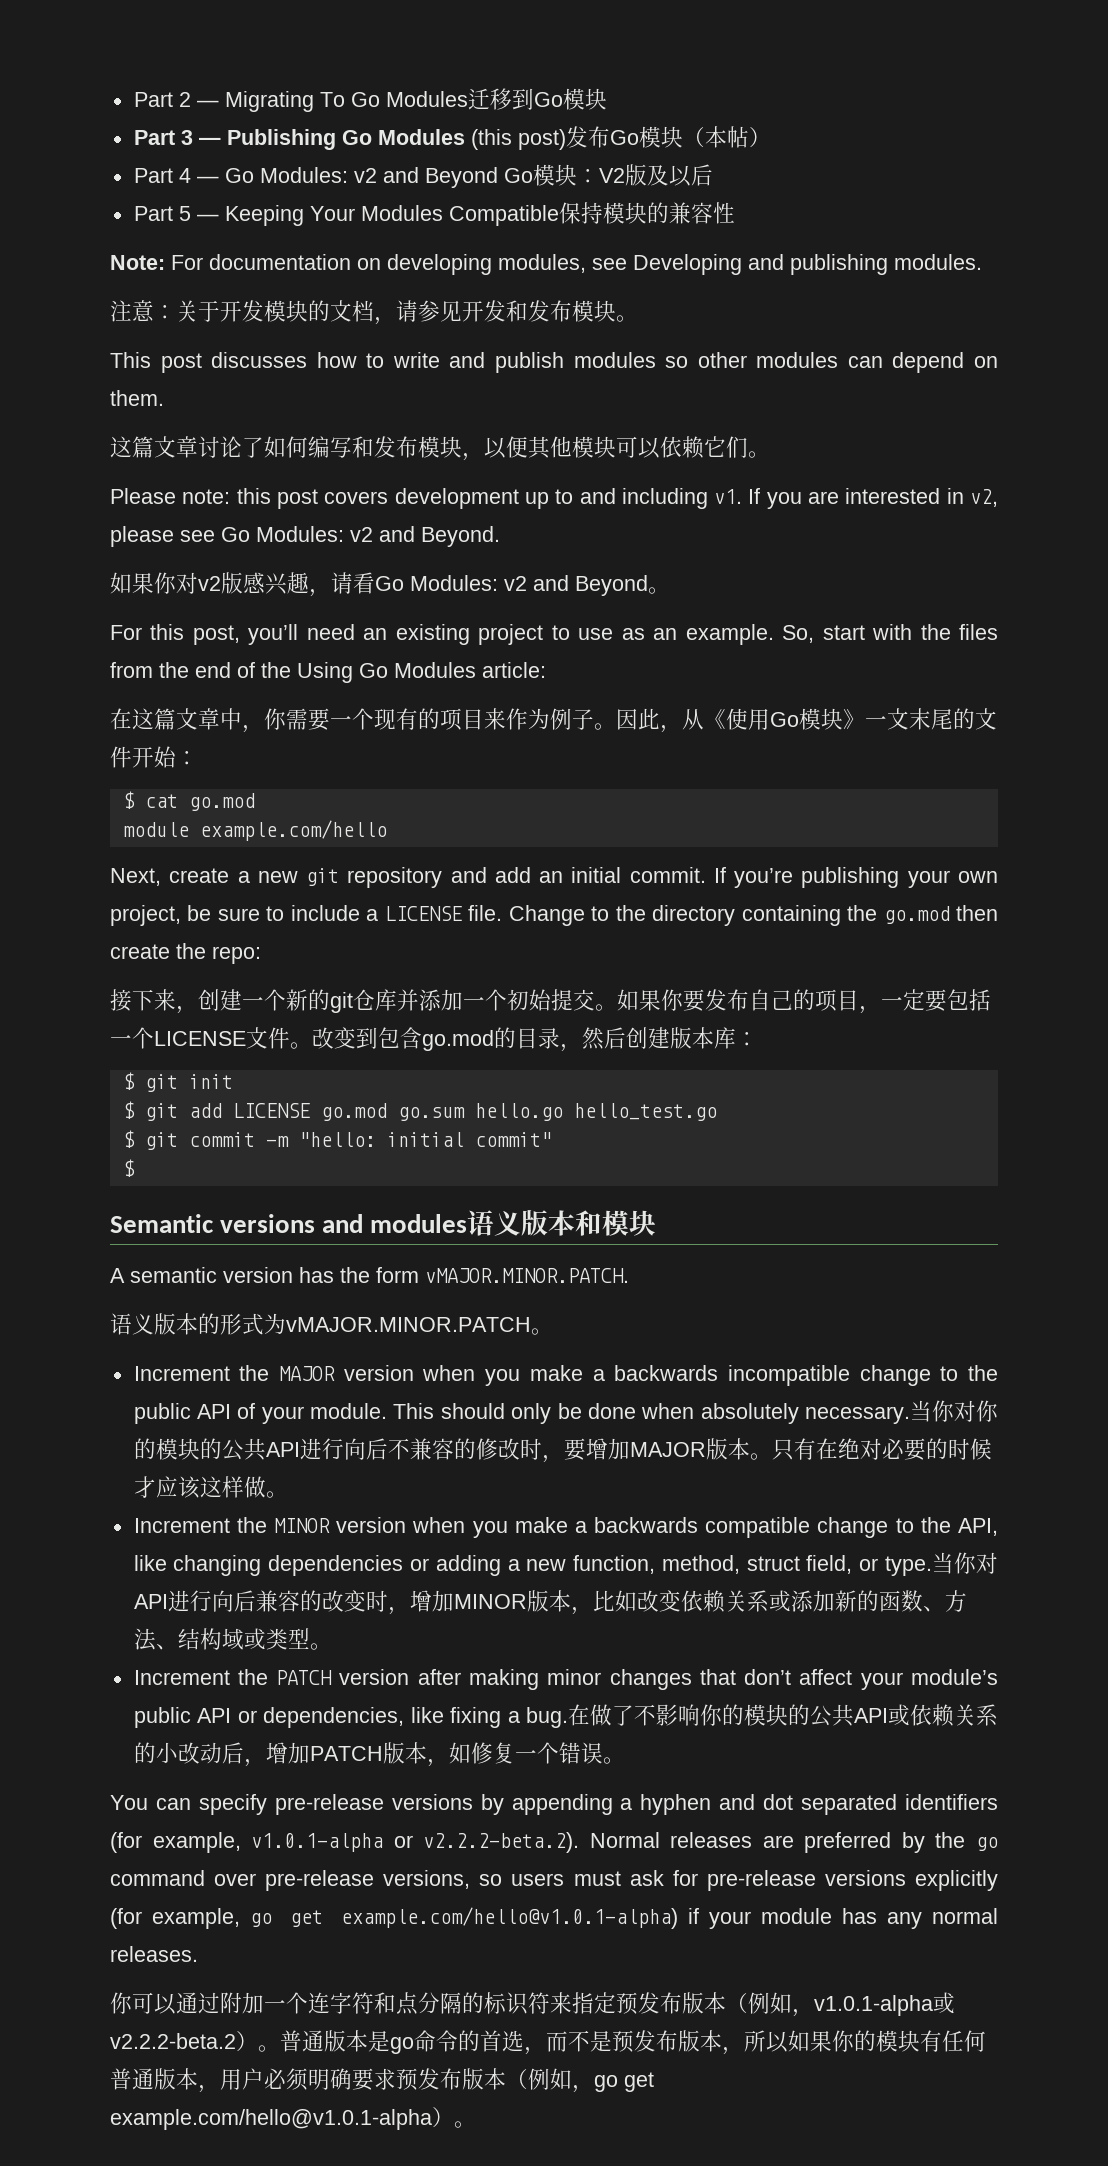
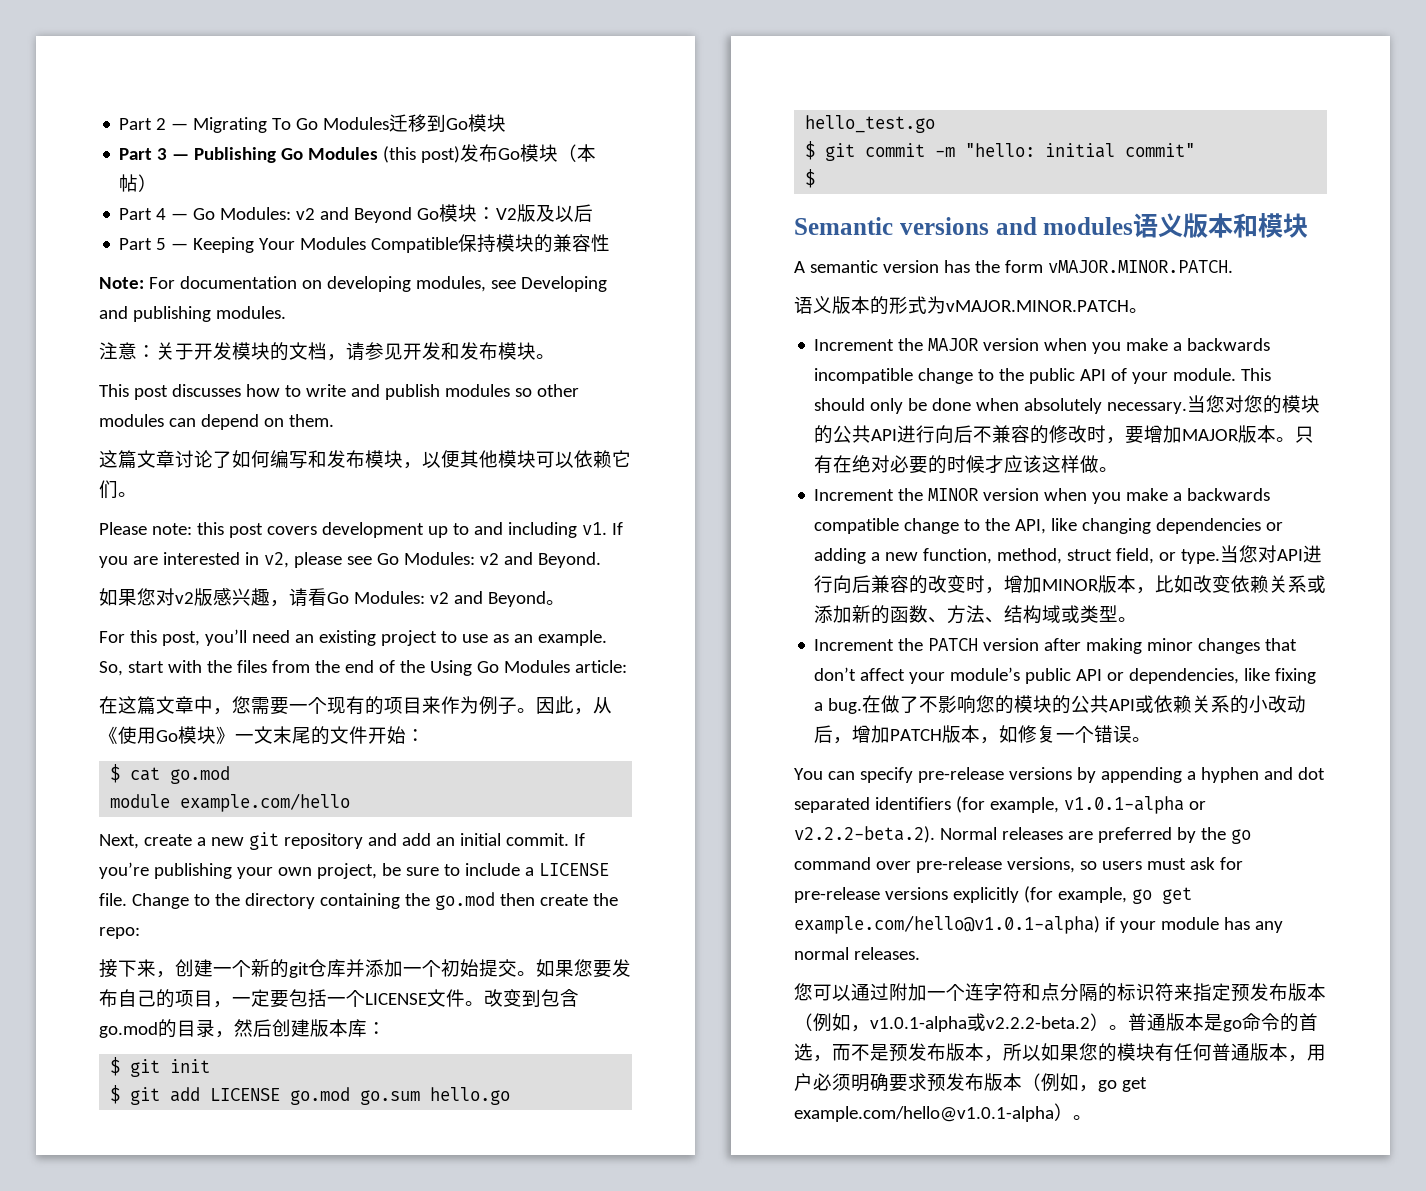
- 如果你对v2版感兴趣，请看Go Modules: v2 and Beyond。
+ 如果您对v2版感兴趣，请看Go Modules: v2 and Beyond。
- 在这篇文章中，你需要一个现有的项目来作为例子。
+ 在这篇文章中，您需要一个现有的项目来作为例子。
- 如果你要发布自己的项目，一定要包括一个LICENSE文件。
+ 如果您要发布自己的项目，一定要包括一个LICENSE文件。
- 当你对你的模块的公共API进行向后不兼容的修改时，要增加MAJOR版本。
+ 当您对您的模块的公共API进行向后不兼容的修改时，要增加MAJOR版本。
- 当你对API进行向后兼容的改变时，增加MINOR版本，比如改变依赖关系或添加新的函数、方法、结构域或类型。
+ 当您对API进行向后兼容的改变时，增加MINOR版本，比如改变依赖关系或添加新的函数、方法、结构域或类型。
- 在做了不影响你的模块的公共API或依赖关系的小改动后，增加PATCH版本，如修复一个错误。
+ 在做了不影响您的模块的公共API或依赖关系的小改动后，增加PATCH版本，如修复一个错误。
- 你可以通过附加一个连字符和点分隔的标识符来指定预发布版本（例如，v1.0.1-alpha或v2.2.2-beta.2）。
+ 您可以通过附加一个连字符和点分隔的标识符来指定预发布版本（例如，v1.0.1-alpha或v2.2.2-beta.2）。
- 普通版本是go命令的首选，而不是预发布版本，所以如果你的模块有任何普通版本，用户必须明确要求预发布版本（例如，go get example.com/hello@v1.0.1-alpha）。
+ 普通版本是go命令的首选，而不是预发布版本，所以如果您的模块有任何普通版本，用户必须明确要求预发布版本（例如，go get example.com/hello@v1.0.1-alpha）。

